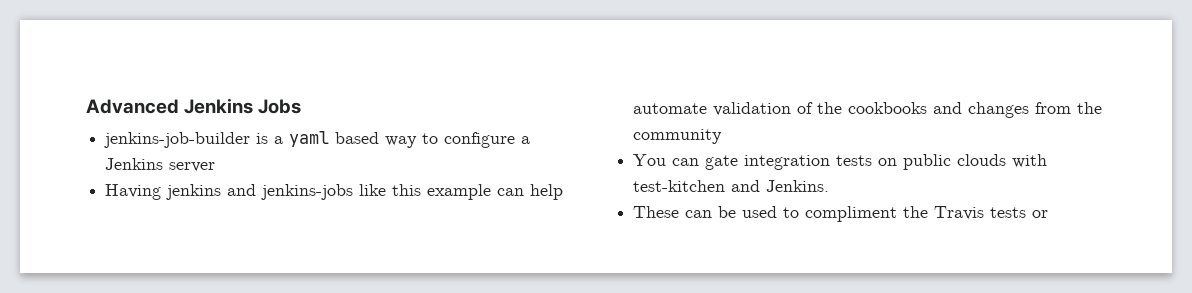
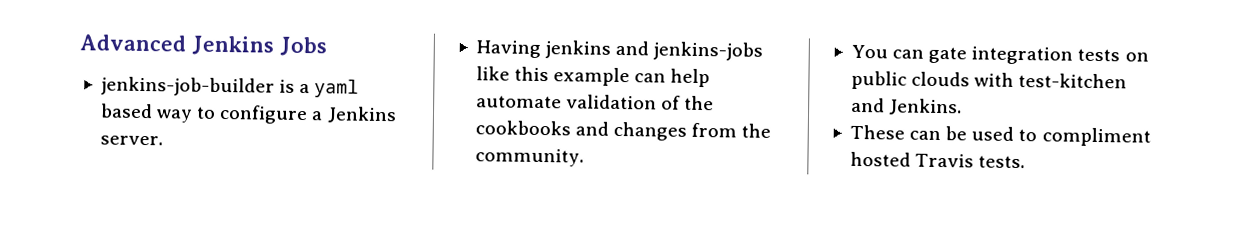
- jenkins-job-builder is a yaml based way to configure a Jenkins server
+ jenkins-job-builder is a yaml based way to configure a Jenkins server.
- Having jenkins and jenkins-jobs like this example can help automate validation of the cookbooks and changes from the community
+ Having jenkins and jenkins-jobs like this example can help automate validation of the cookbooks and changes from the community.
- These can be used to compliment the Travis tests or
+ These can be used to compliment hosted Travis tests.

